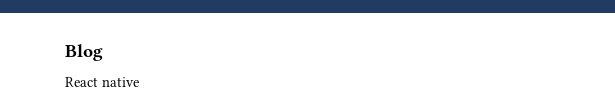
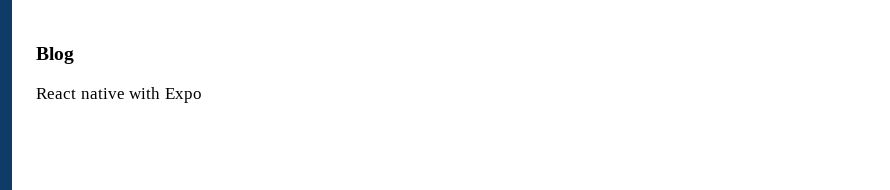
- React native
+ React native with Expo

